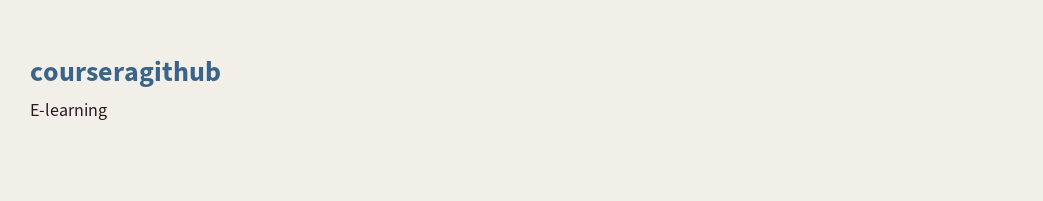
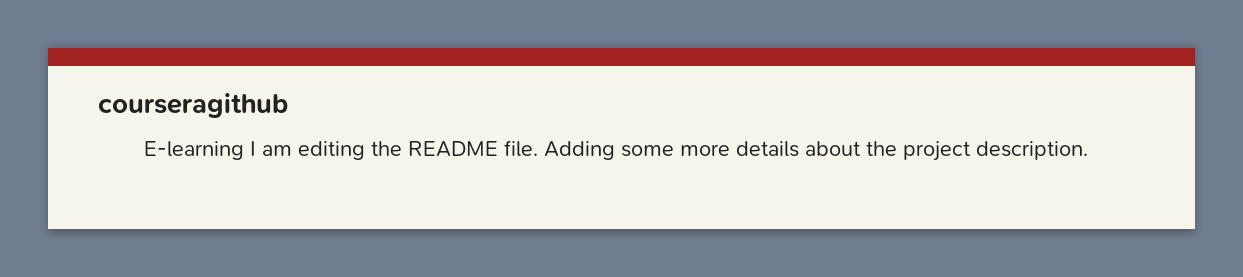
- E-learning
+ E-learning I am editing the README file. Adding some more details about the project description.

